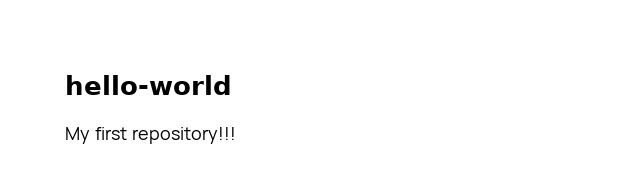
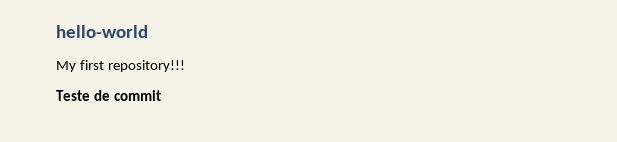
+ Teste de commit

